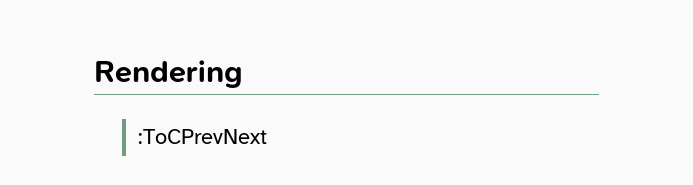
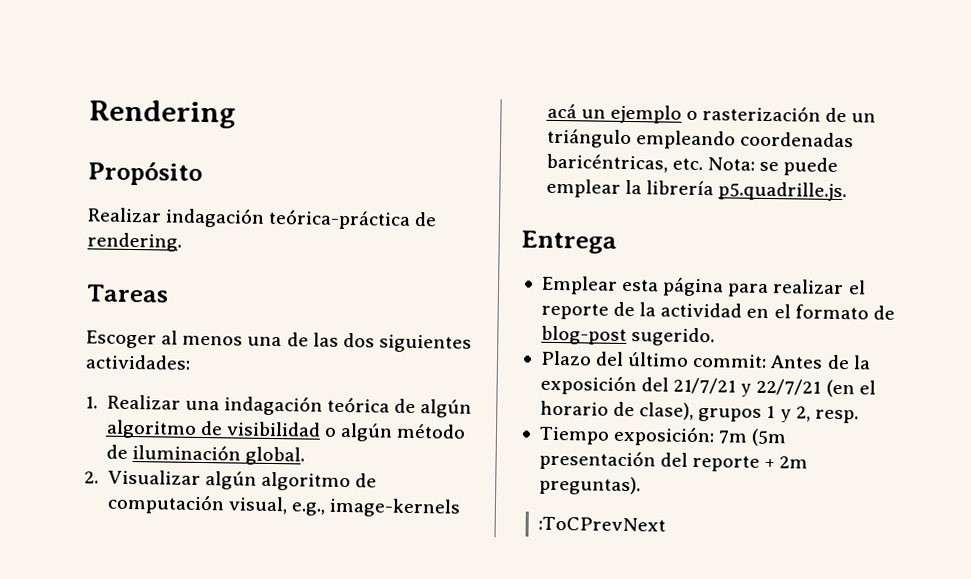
+ Propósito
+ Realizar indagación teórica-práctica de rendering.
+ Tareas
+ Escoger al menos una de las dos siguientes actividades:
+ 1. Realizar una indagación teórica de algún algoritmo de visibilidad o algún método de iluminación global.
+ 2. Visualizar algún algoritmo de computación visual, e.g., image-kernels acá un ejemplo o rasterización de un triángulo empleando coordenadas baricéntricas, etc. Nota: se puede emplear la librería p5.quadrille.js.
+ Entrega
+ Emplear esta página para realizar el reporte de la actividad en el formato de blog-post sugerido.
+ Plazo del último commit: Antes de la exposición del 21/7/21 y 22/7/21 (en el horario de clase), grupos 1 y 2, resp.
+ Tiempo exposición: 7m (5m presentación del reporte + 2m preguntas).

